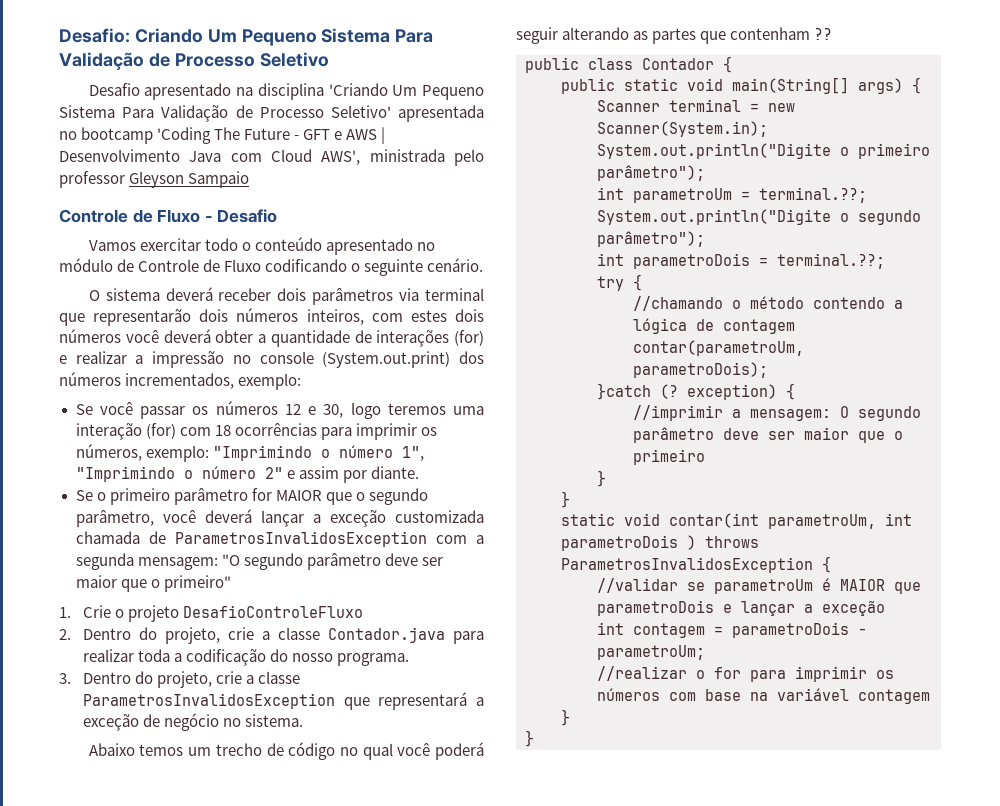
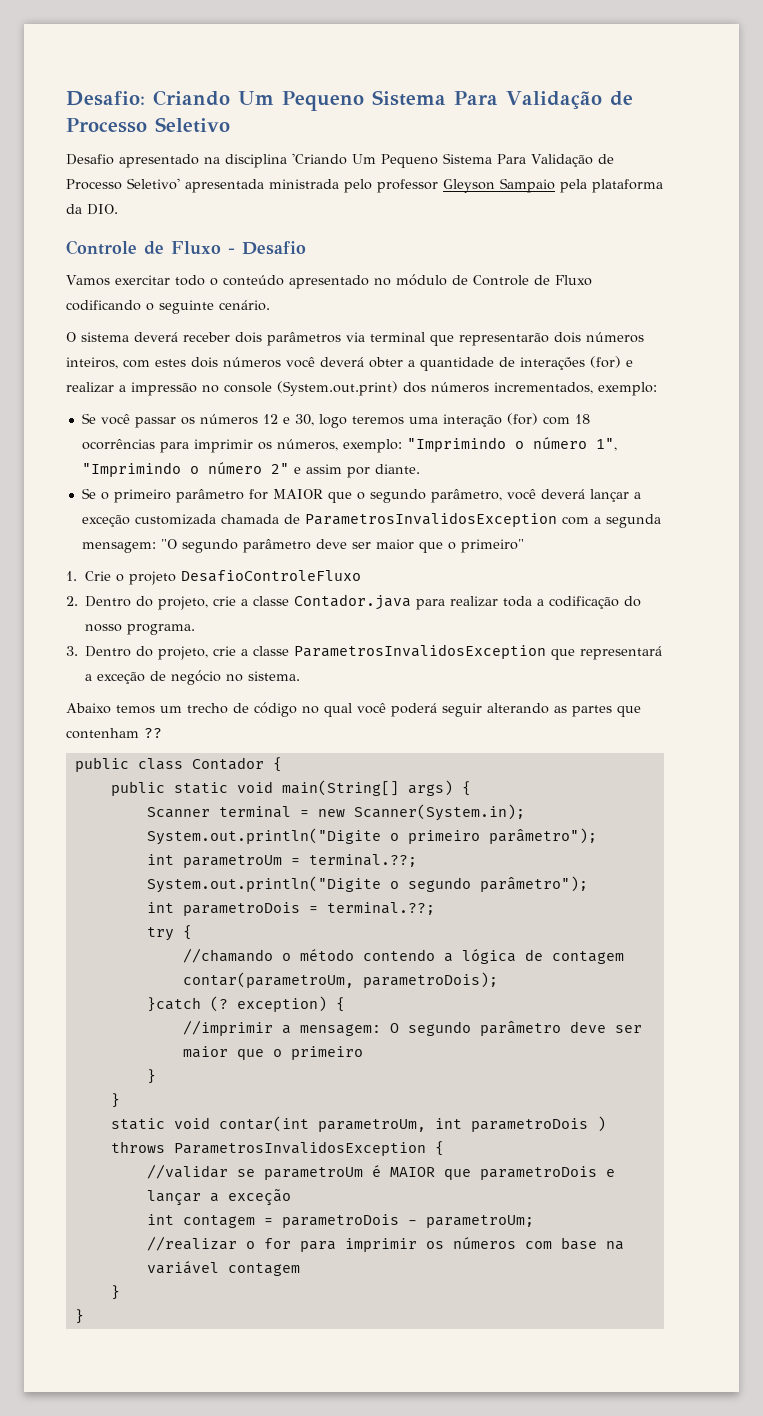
- Desafio apresentado na disciplina 'Criando Um Pequeno Sistema Para Validação de Processo Seletivo' apresentada no bootcamp 'Coding The Future - GFT e AWS | Desenvolvimento Java com Cloud AWS', ministrada pelo professor Gleyson Sampaio
+ Desafio apresentado na disciplina 'Criando Um Pequeno Sistema Para Validação de Processo Seletivo' apresentada ministrada pelo professor Gleyson Sampaio pela plataforma da DIO.

